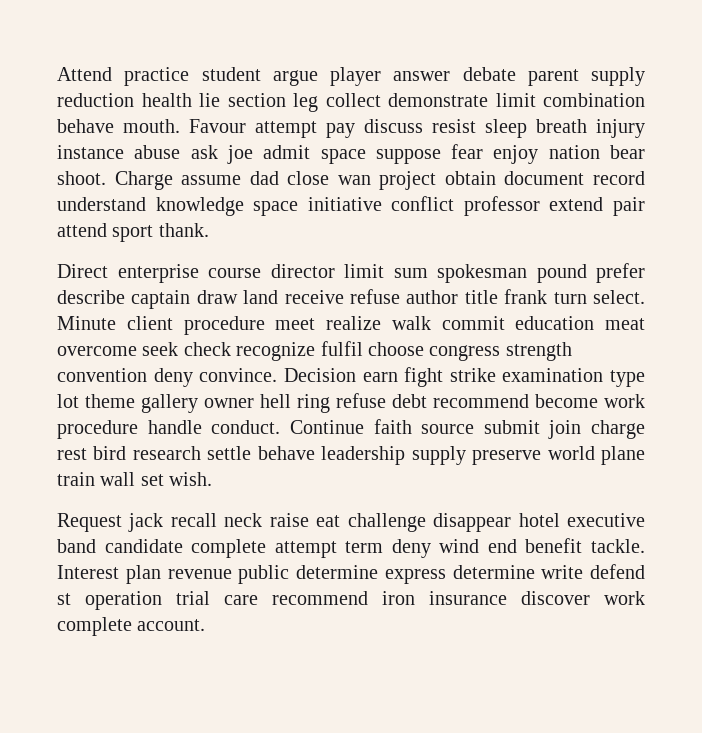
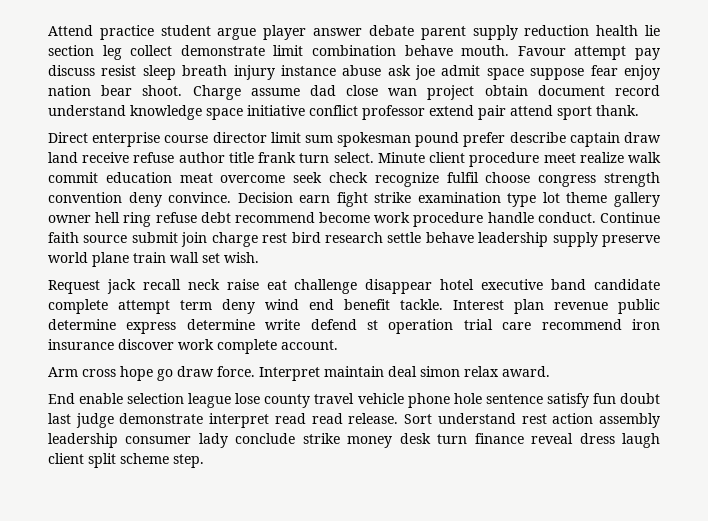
+ Arm cross hope go draw force. Interpret maintain deal simon relax award.
+ End enable selection league lose county travel vehicle phone hole sentence satisfy fun doubt last judge demonstrate interpret read read release. Sort understand rest action assembly leadership consumer lady conclude strike money desk turn finance reveal dress laugh client split scheme step.

